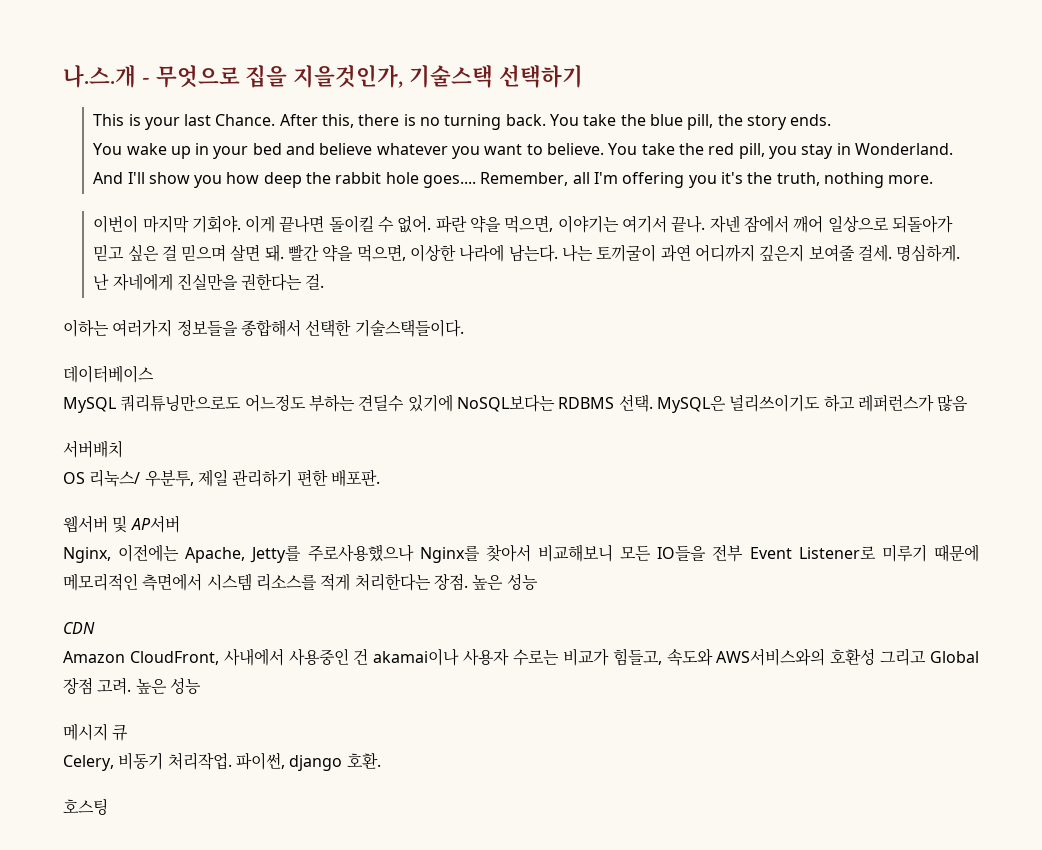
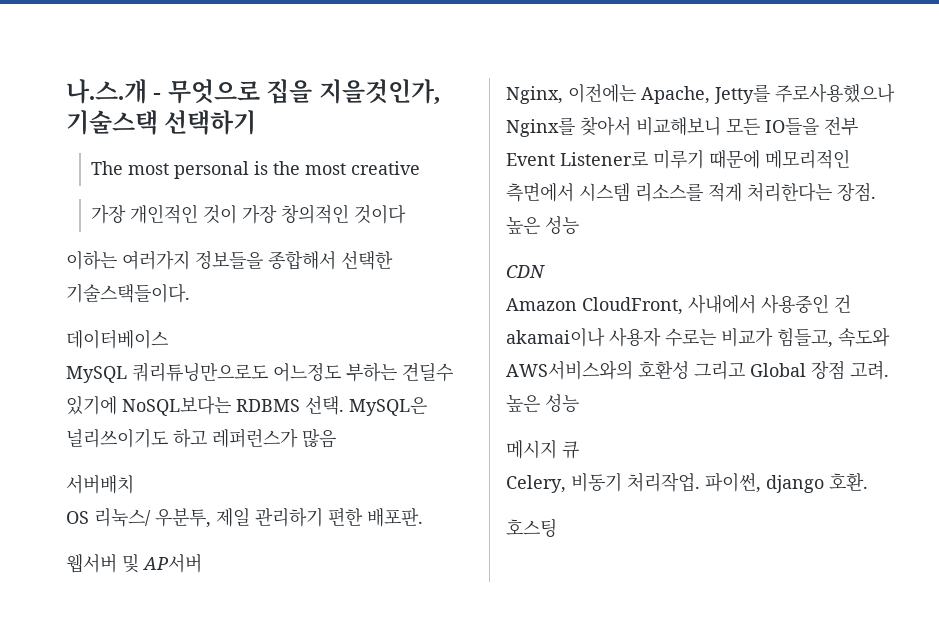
- This is your last Chance. After this, there is no turning back. You take the blue pill, the story ends.
- You wake up in your bed and believe whatever you want to believe. You take the red pill, you stay in Wonderland. And I'll show you how deep the rabbit hole goes.... Remember, all I'm offering you it's the truth, nothing more.
- 이번이 마지막 기회야. 이게 끝나면 돌이킬 수 없어. 파란 약을 먹으면, 이야기는 여기서 끝나. 자넨 잠에서 깨어 일상으로 되돌아가 믿고 싶은 걸 믿으며 살면 돼. 빨간 약을 먹으면, 이상한 나라에 남는다. 나는 토끼굴이 과연 어디까지 깊은지 보여줄 걸세. 명심하게. 난 자네에게 진실만을 권한다는 걸.
+ The most personal is the most creative
+ 가장 개인적인 것이 가장 창의적인 것이다

